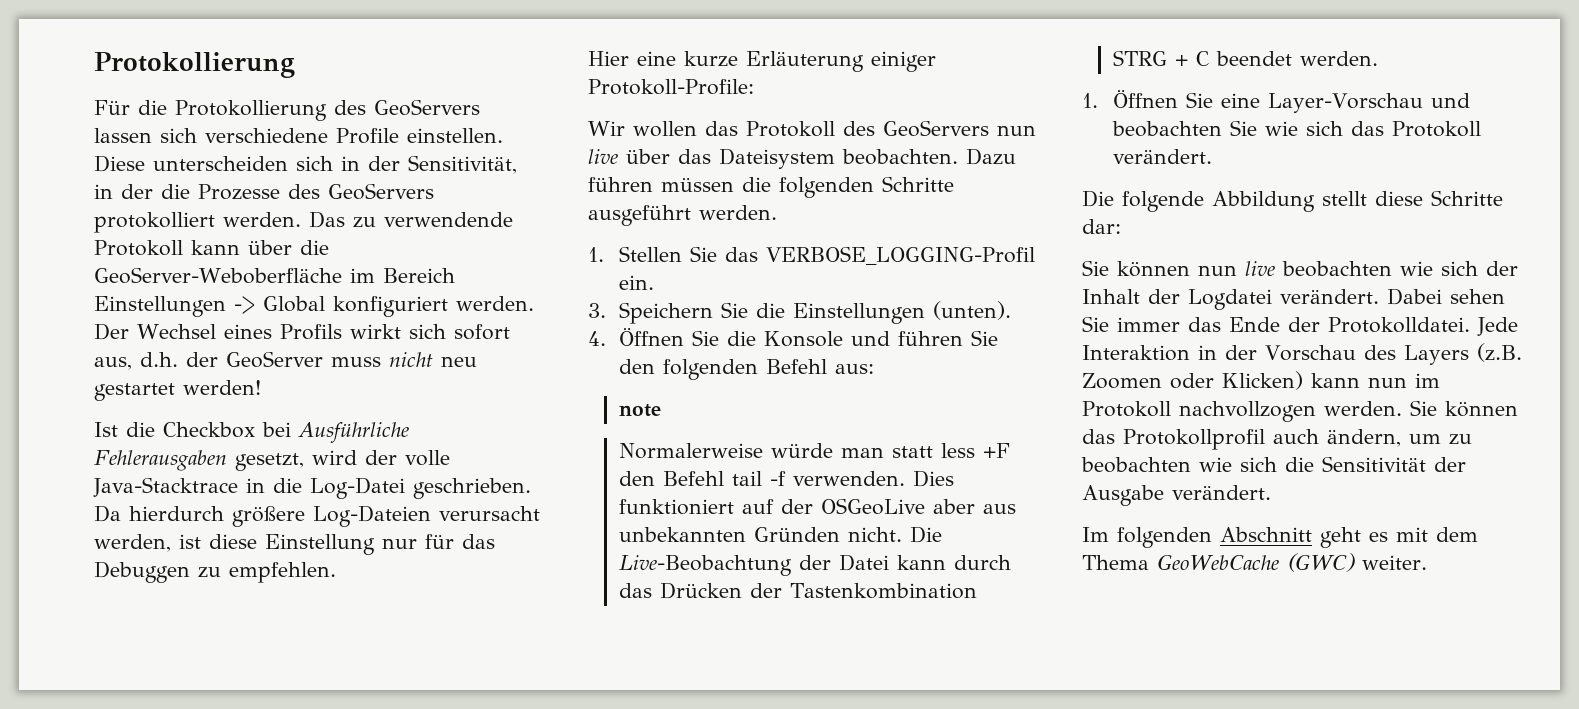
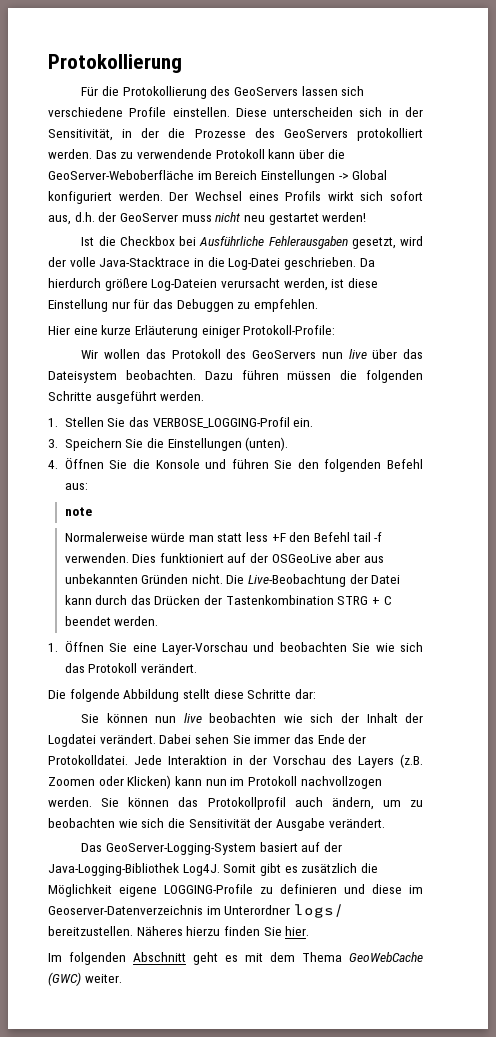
+ Das GeoServer-Logging-System basiert auf der Java-Logging-Bibliothek Log4J. Somit gibt es zusätzlich die Möglichkeit eigene LOGGING-Profile zu definieren und diese im Geoserver-Datenverzeichnis im Unterordner logs/ bereitzustellen. Näheres hierzu finden Sie hier.

